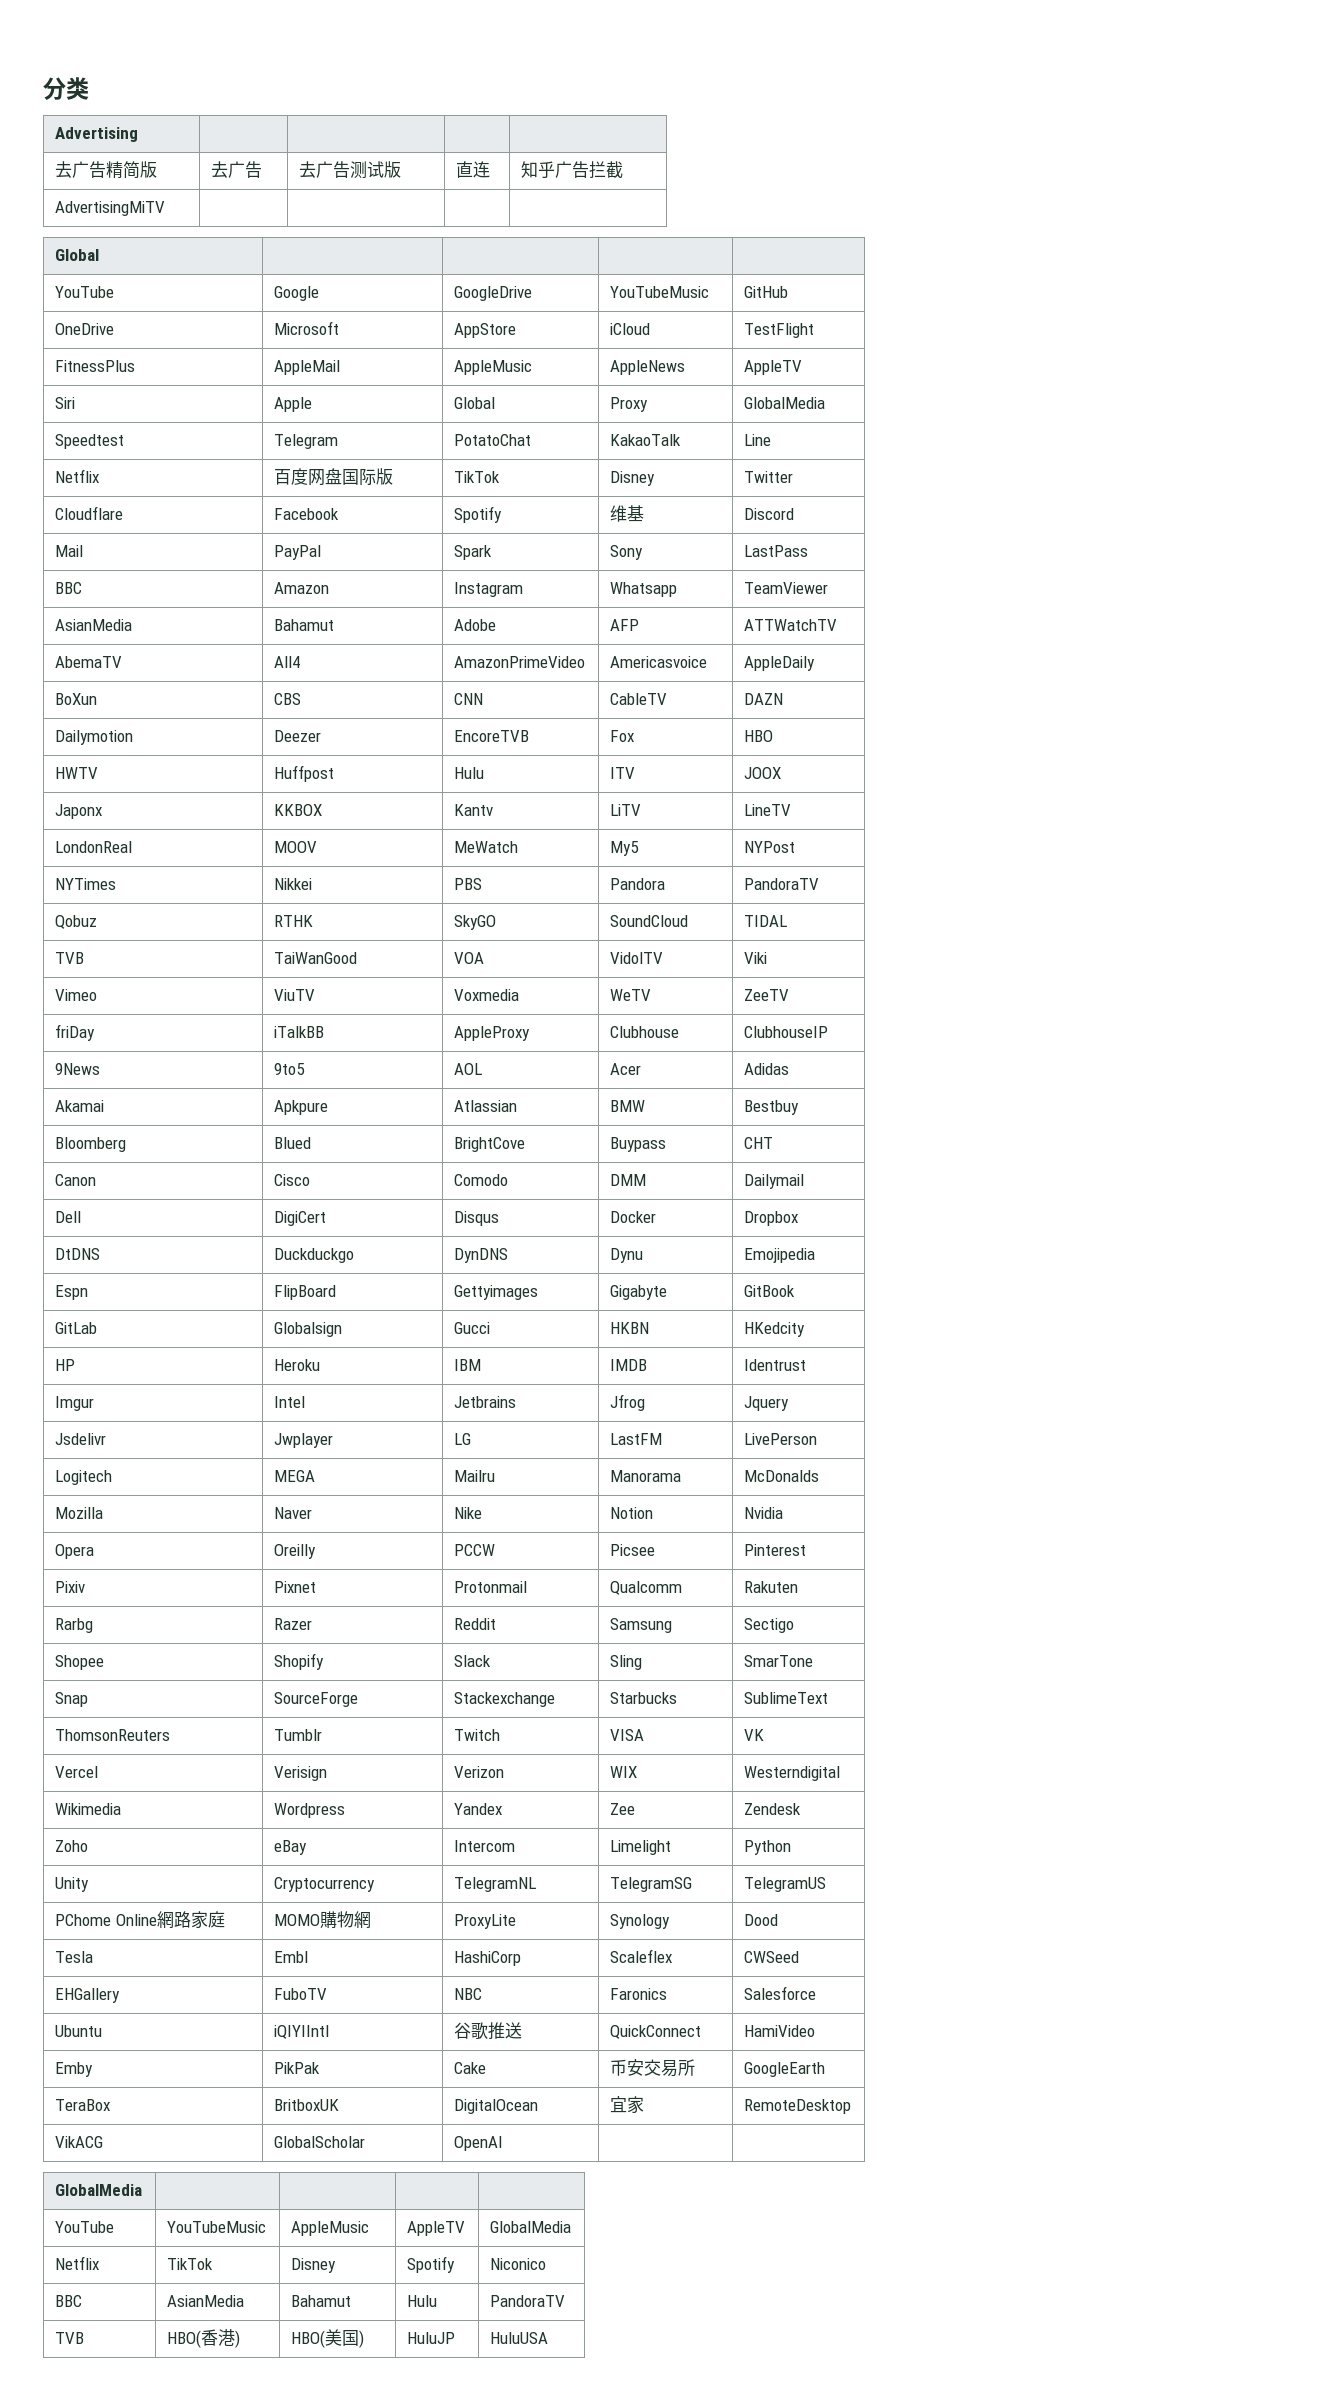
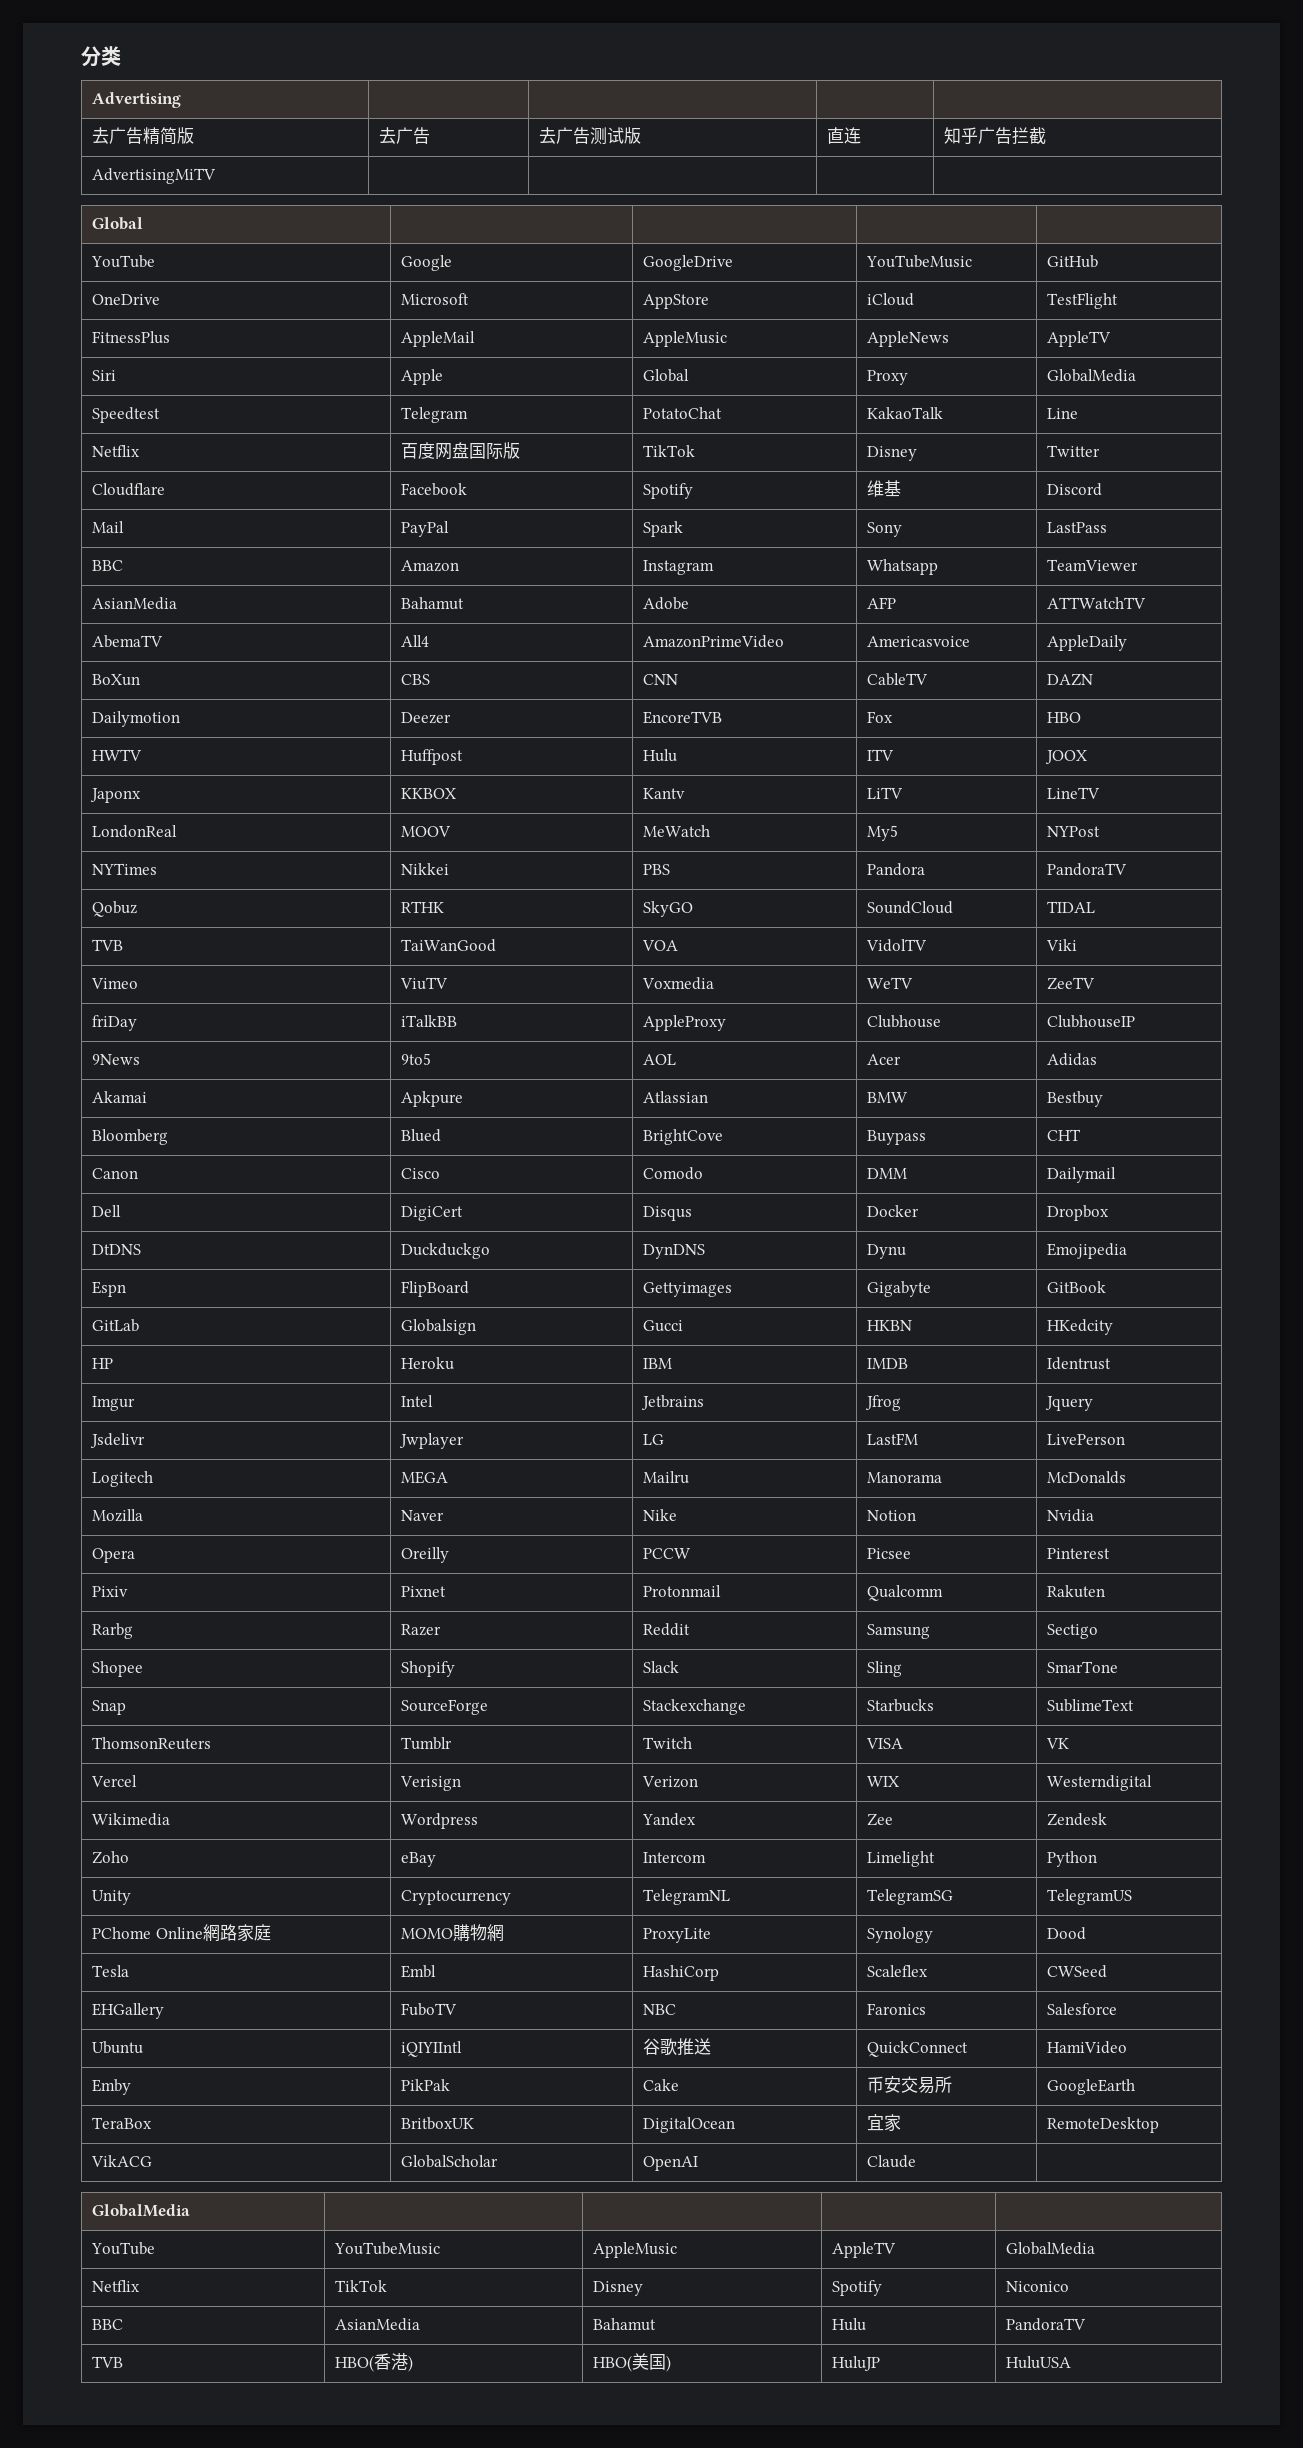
- VikACG | GlobalScholar | OpenAI | |
+ VikACG | GlobalScholar | OpenAI | Claude |

